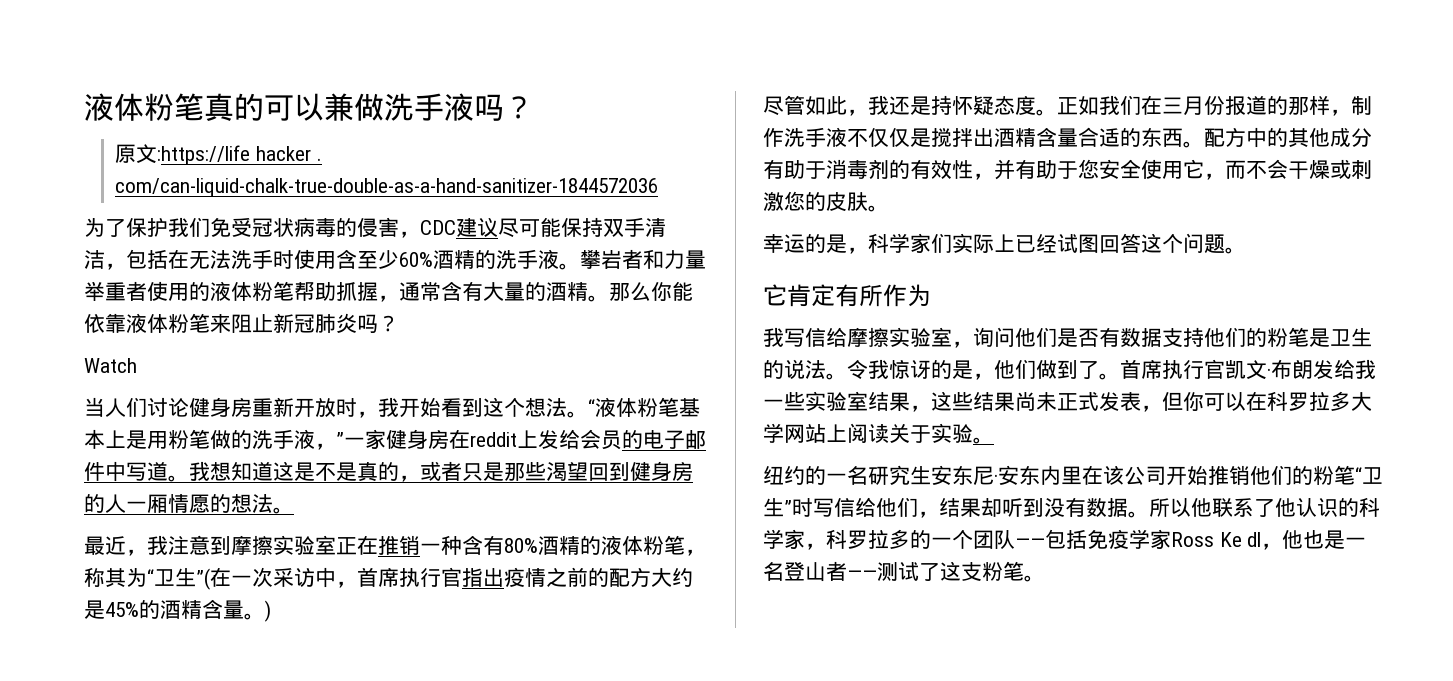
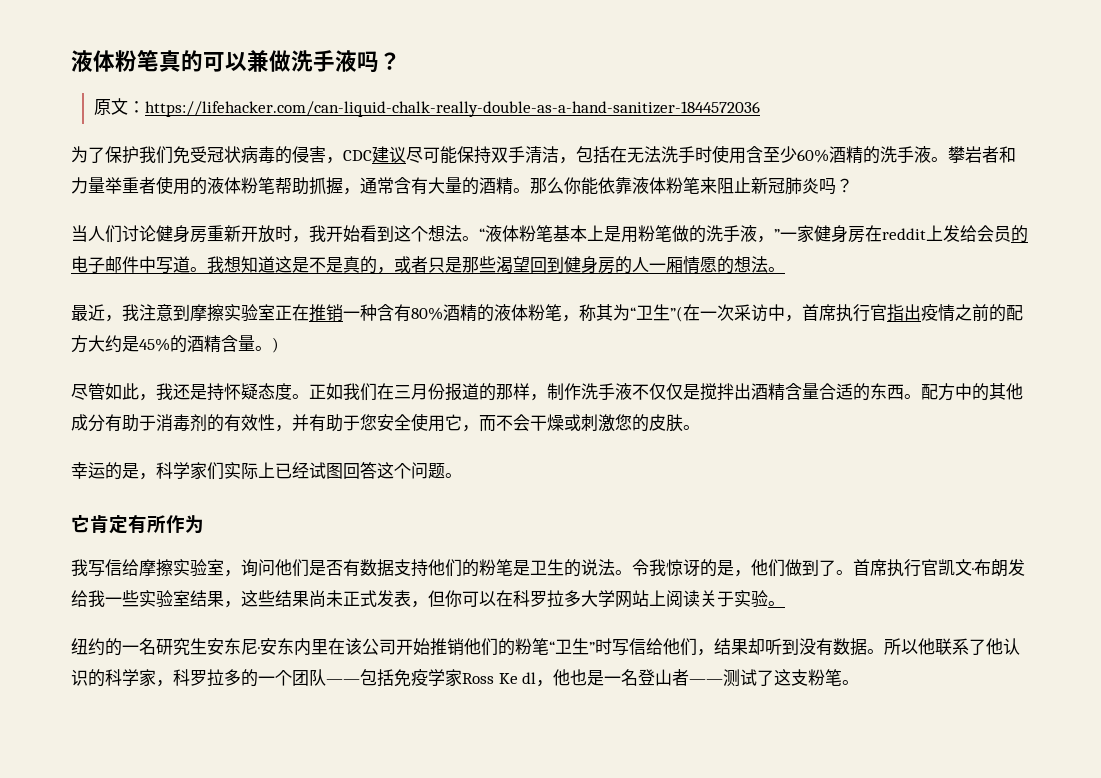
- 原文:https://life hacker . com/can-liquid-chalk-true-double-as-a-hand-sanitizer-1844572036
+ 原文：https://lifehacker.com/can-liquid-chalk-really-double-as-a-hand-sanitizer-1844572036
- Watch

